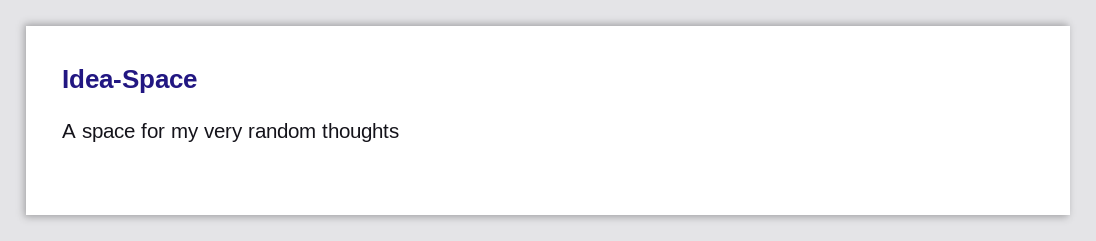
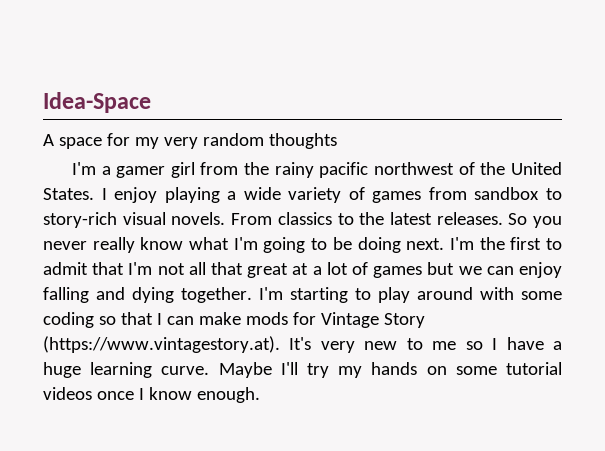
+ I'm a gamer girl from the rainy pacific northwest of the United States. I enjoy playing a wide variety of games from sandbox to story-rich visual novels. From classics to the latest releases. So you never really know what I'm going to be doing next. I'm the first to admit that I'm not all that great at a lot of games but we can enjoy falling and dying together. I'm starting to play around with some coding so that I can make mods for Vintage Story (https://www.vintagestory.at). It's very new to me so I have a huge learning curve. Maybe I'll try my hands on some tutorial videos once I know enough.

